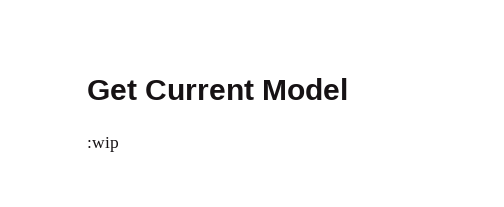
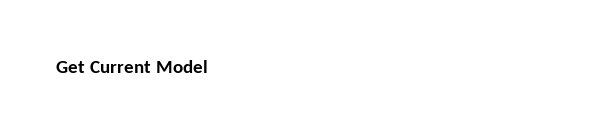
- :wip

